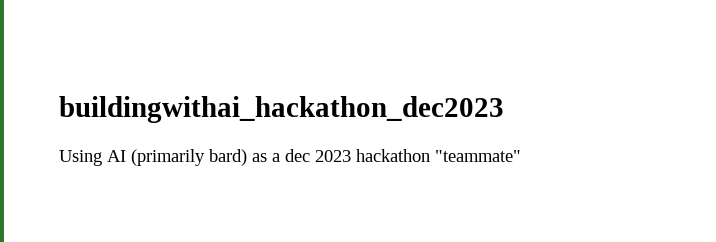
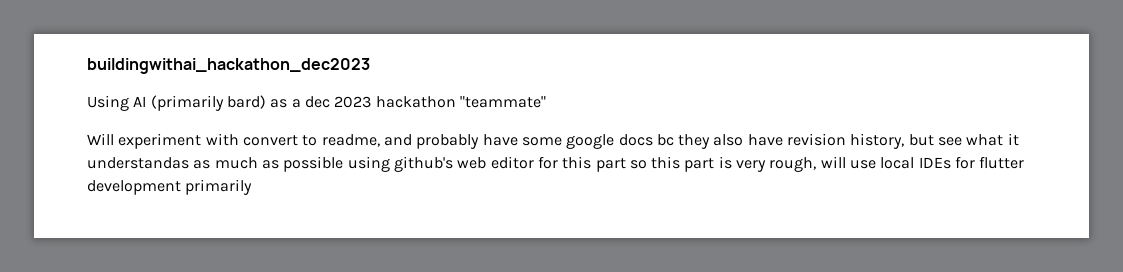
+ Will experiment with convert to readme, and probably have some google docs bc they also have revision history, but see what it understandas as much as possible using github's web editor for this part so this part is very rough, will use local IDEs for flutter development primarily

